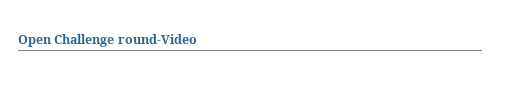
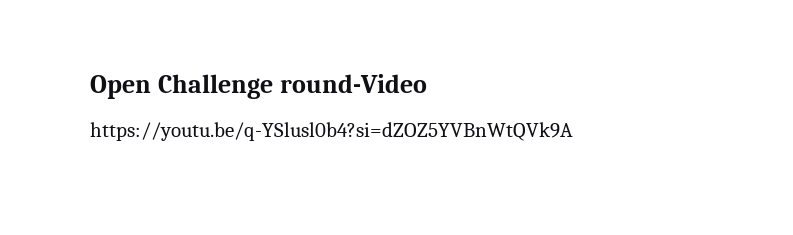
+ https://youtu.be/q-YSlusl0b4?si=dZOZ5YVBnWtQVk9A

